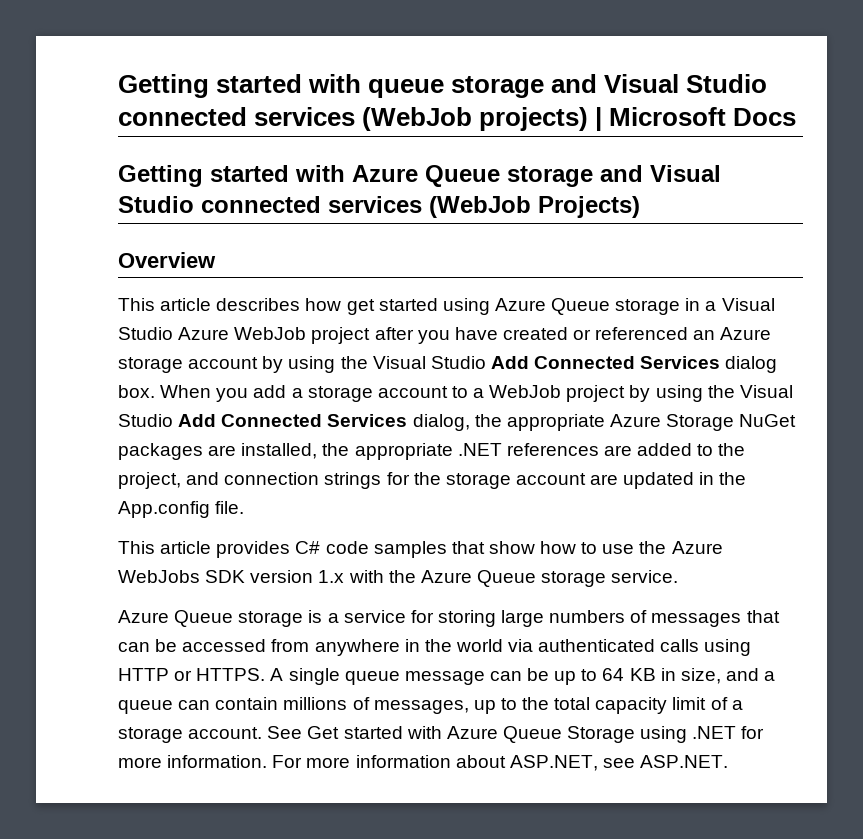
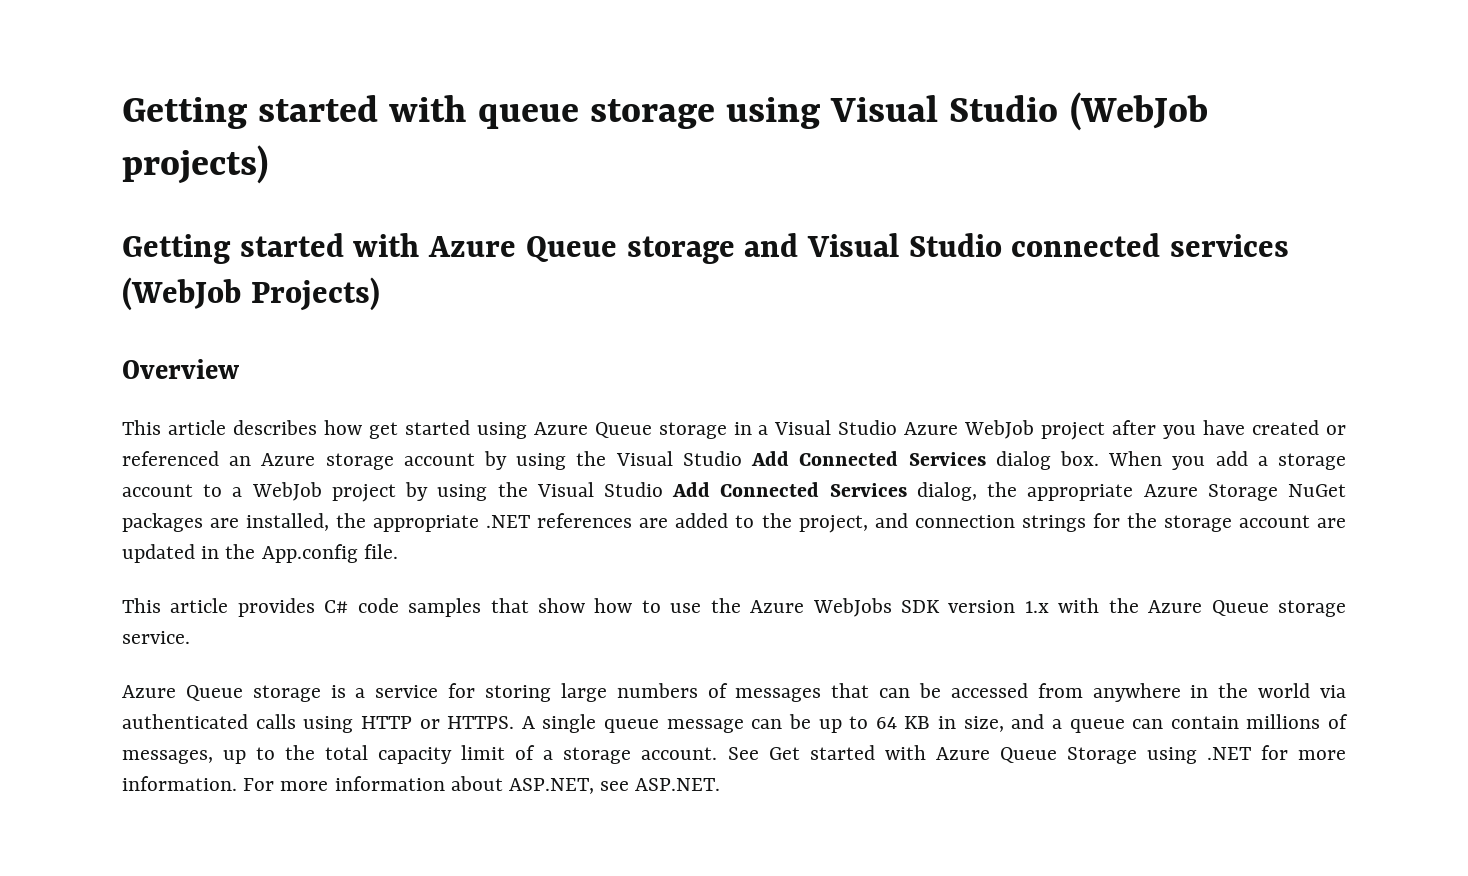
- Getting started with queue storage and Visual Studio connected services (WebJob projects) | Microsoft Docs
+ Getting started with queue storage using Visual Studio (WebJob projects)

